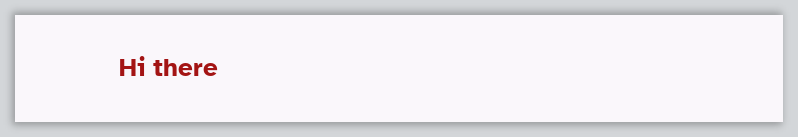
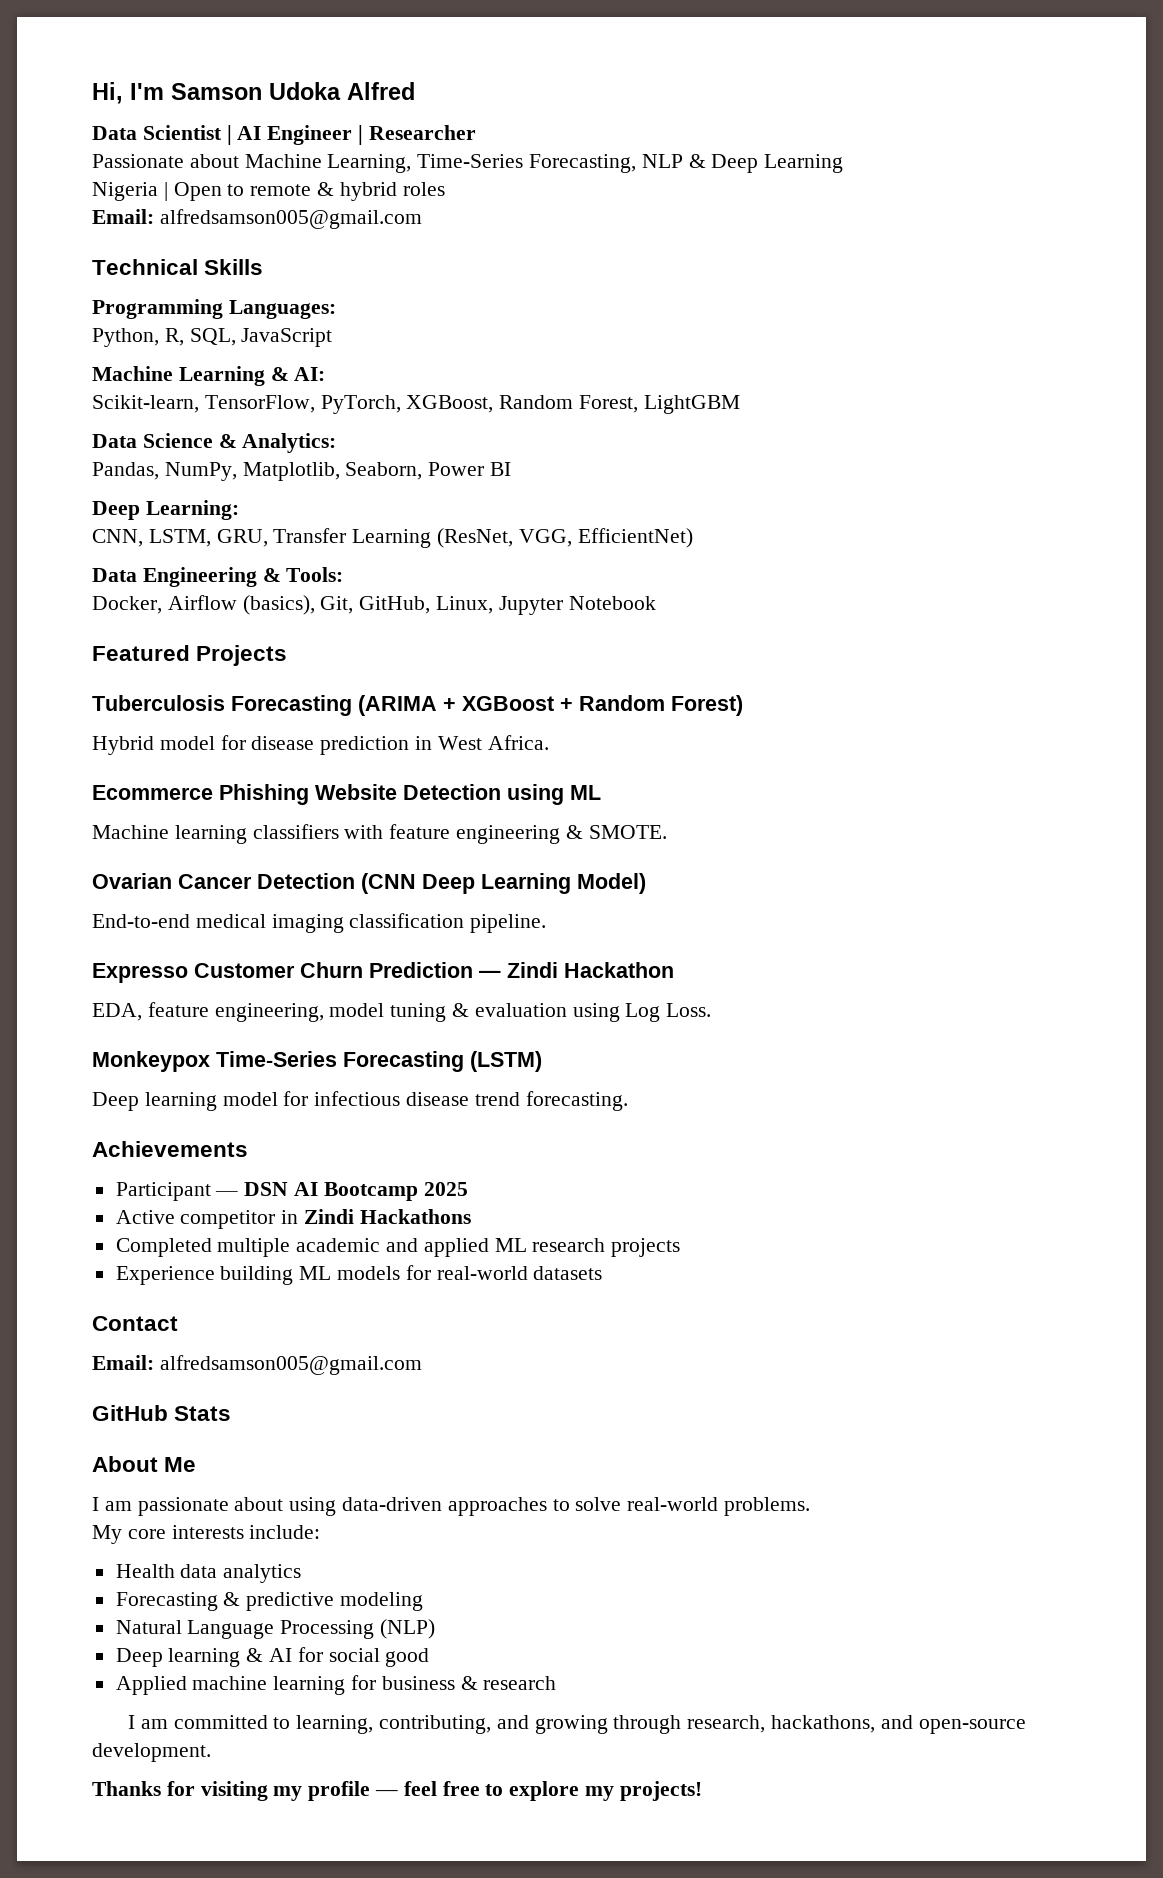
- Hi there
+ Hi, I'm Samson Udoka Alfred
+ Data Scientist | AI Engineer | Researcher
+ Passionate about Machine Learning, Time-Series Forecasting, NLP & Deep Learning
+ Nigeria | Open to remote & hybrid roles
+ Email: alfredsamson005@gmail.com
+ Technical Skills
+ Programming Languages:
+ Python, R, SQL, JavaScript
+ Machine Learning & AI:
+ Scikit-learn, TensorFlow, PyTorch, XGBoost, Random Forest, LightGBM
+ Data Science & Analytics:
+ Pandas, NumPy, Matplotlib, Seaborn, Power BI
+ Deep Learning:
+ CNN, LSTM, GRU, Transfer Learning (ResNet, VGG, EfficientNet)
+ Data Engineering & Tools:
+ Docker, Airflow (basics), Git, GitHub, Linux, Jupyter Notebook
+ Featured Projects
+ Tuberculosis Forecasting (ARIMA + XGBoost + Random Forest)
+ Hybrid model for disease prediction in West Africa.
+ Ecommerce Phishing Website Detection using ML
+ Machine learning classifiers with feature engineering & SMOTE.
+ Ovarian Cancer Detection (CNN Deep Learning Model)
+ End-to-end medical imaging classification pipeline.
+ Expresso Customer Churn Prediction — Zindi Hackathon
+ EDA, feature engineering, model tuning & evaluation using Log Loss.
+ Monkeypox Time-Series Forecasting (LSTM)
+ Deep learning model for infectious disease trend forecasting.
+ Achievements
+ Participant — DSN AI Bootcamp 2025
+ Active competitor in Zindi Hackathons
+ Completed multiple academic and applied ML research projects
+ Experience building ML models for real-world datasets
+ Contact
+ Email: alfredsamson005@gmail.com
+ GitHub Stats
+ About Me
+ I am passionate about using data-driven approaches to solve real-world problems.
+ My core interests include:
+ Health data analytics
+ Forecasting & predictive modeling
+ Natural Language Processing (NLP)
+ Deep learning & AI for social good
+ Applied machine learning for business & research
+ I am committed to learning, contributing, and growing through research, hackathons, and open-source development.
+ Thanks for visiting my profile — feel free to explore my projects!

